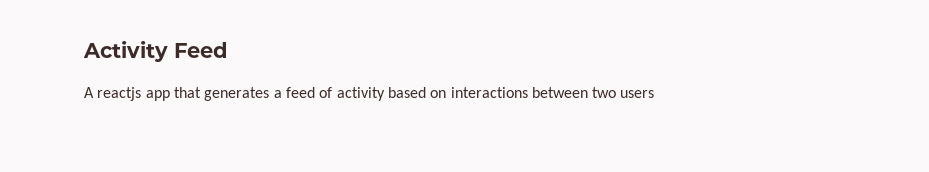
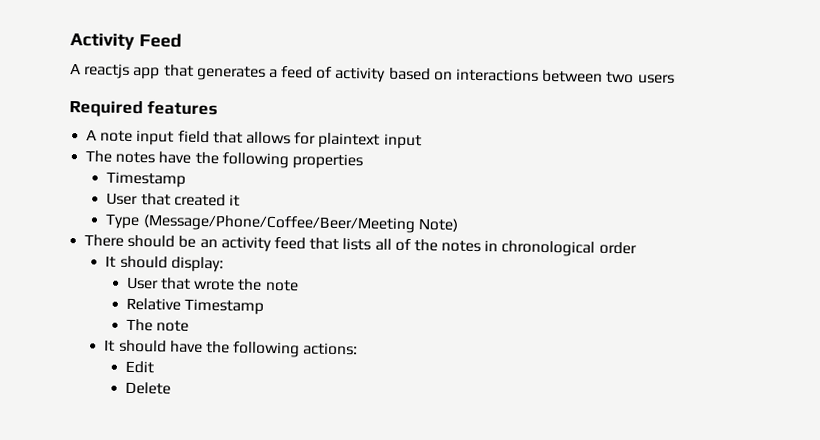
+ Required features
+ A note input field that allows for plaintext input
+ The notes have the following properties
+ Timestamp
+ User that created it
+ Type (Message/Phone/Coffee/Beer/Meeting Note)
+ There should be an activity feed that lists all of the notes in chronological order
+ It should display:
+ User that wrote the note
+ Relative Timestamp
+ The note
+ It should have the following actions:
+ Edit
+ Delete

